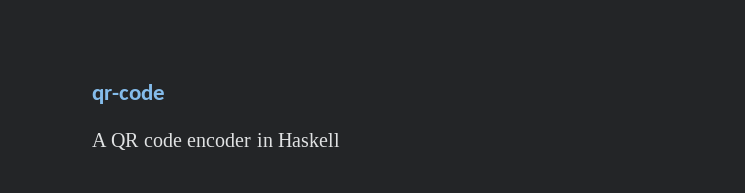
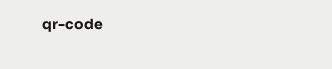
- A QR code encoder in Haskell

